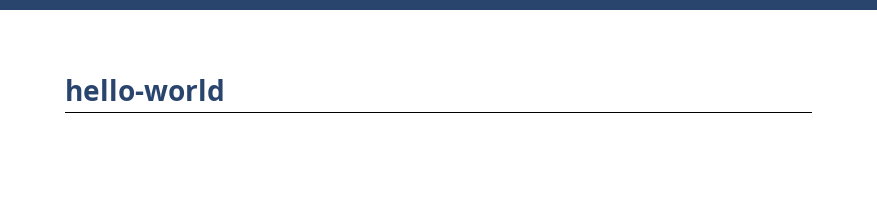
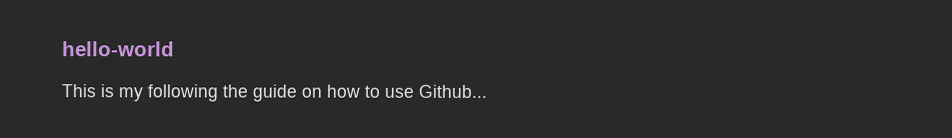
+ This is my following the guide on how to use Github...

